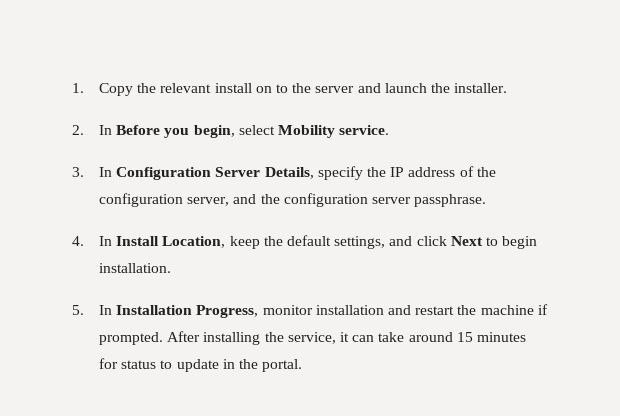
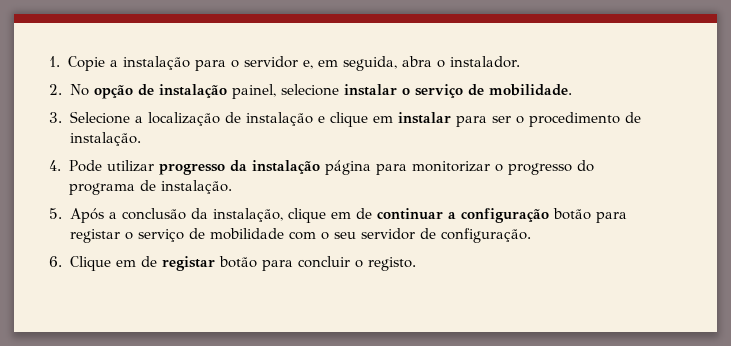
- 1. Copy the relevant install on to the server and launch the installer.
- 2. In Before you begin, select Mobility service.
- 3. In Configuration Server Details, specify the IP address of the configuration server, and the configuration server passphrase.
- 4. In Install Location, keep the default settings, and click Next to begin installation.
- 5. In Installation Progress, monitor installation and restart the machine if prompted. After installing the service, it can take around 15 minutes for status to update in the portal.
+ 1. Copie a instalação para o servidor e, em seguida, abra o instalador.
+ 2. No opção de instalação painel, selecione instalar o serviço de mobilidade.
+ 3. Selecione a localização de instalação e clique em instalar para ser o procedimento de instalação.
+ 4. Pode utilizar progresso da instalação página para monitorizar o progresso do programa de instalação.
+ 5. Após a conclusão da instalação, clique em de continuar a configuração botão para registar o serviço de mobilidade com o seu servidor de configuração.
+ 6. Clique em de registar botão para concluir o registo.

